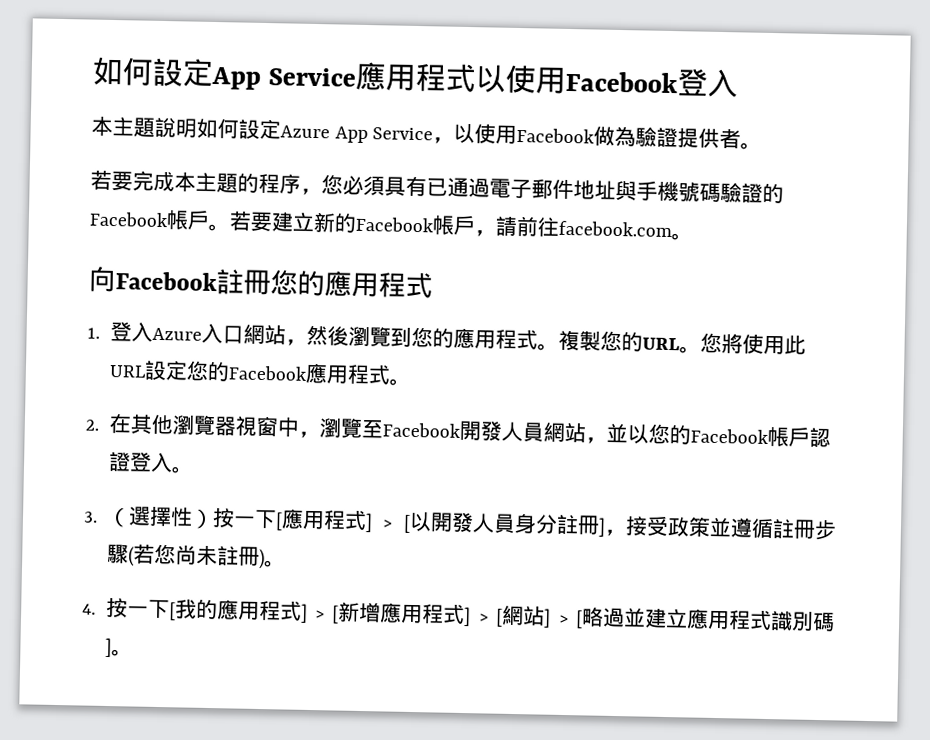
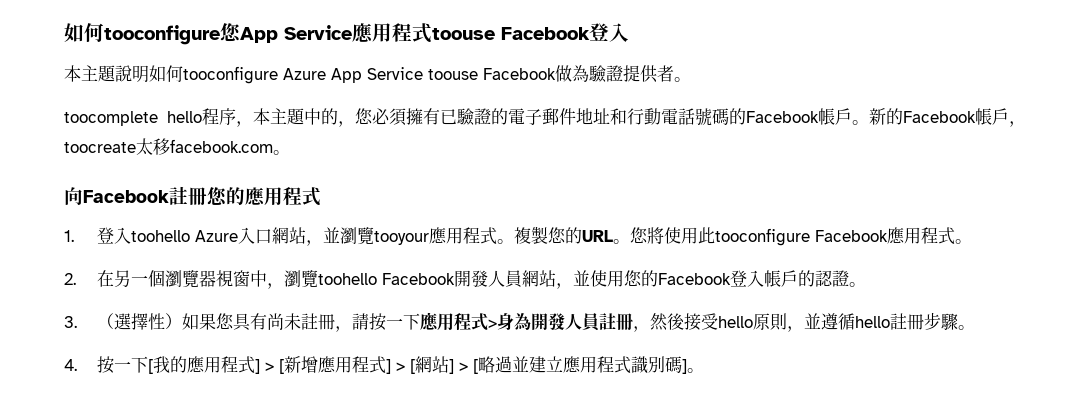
- 如何設定App Service應用程式以使用Facebook登入
+ 如何tooconfigure您App Service應用程式toouse Facebook登入
- 本主題說明如何設定Azure App Service，以使用Facebook做為驗證提供者。
+ 本主題說明如何tooconfigure Azure App Service toouse Facebook做為驗證提供者。
- 若要完成本主題的程序，您必須具有已通過電子郵件地址與手機號碼驗證的Facebook帳戶。
+ toocomplete hello程序，本主題中的，您必須擁有已驗證的電子郵件地址和行動電話號碼的Facebook帳戶。
- 若要建立新的Facebook帳戶，請前往facebook.com。
+ 新的Facebook帳戶，toocreate太移facebook.com。
- 1.登入Azure入口網站，然後瀏覽到您的應用程式。
+ 1.登入toohello Azure入口網站，並瀏覽tooyour應用程式。
- 您將使用此URL設定您的Facebook應用程式。
+ 您將使用此tooconfigure Facebook應用程式。
- 2.在其他瀏覽器視窗中，瀏覽至Facebook開發人員網站，並以您的Facebook帳戶認證登入。
+ 2.在另一個瀏覽器視窗中，瀏覽toohello Facebook開發人員網站，並使用您的Facebook登入帳戶的認證。
- 3.（選擇性）按一下[應用程式] > [以開發人員身分註冊]，接受政策並遵循註冊步驟(若您尚未註冊)。
+ 3.（選擇性）如果您具有尚未註冊，請按一下應用程式>身為開發人員註冊，然後接受hello原則，並遵循hello註冊步驟。

